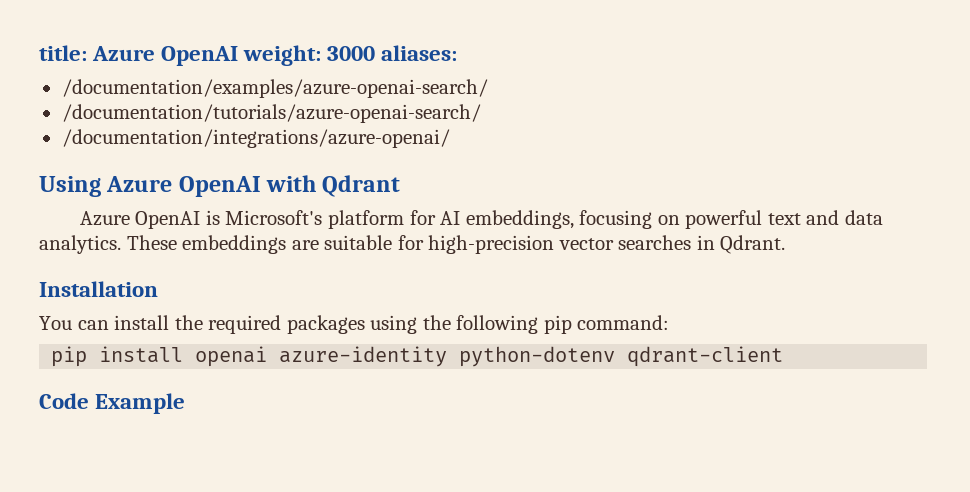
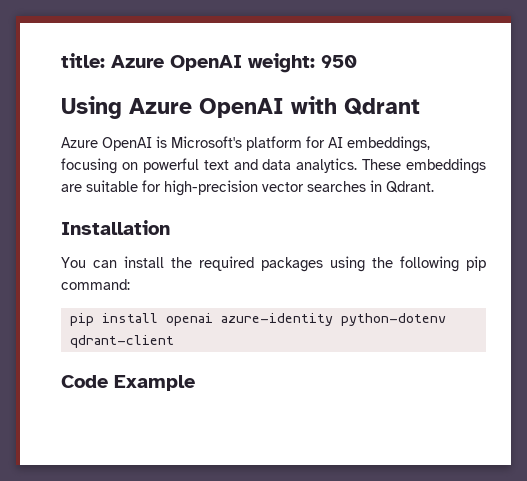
- title: Azure OpenAI weight: 3000 aliases:
- /documentation/examples/azure-openai-search/
- /documentation/tutorials/azure-openai-search/
- /documentation/integrations/azure-openai/
+ title: Azure OpenAI weight: 950

